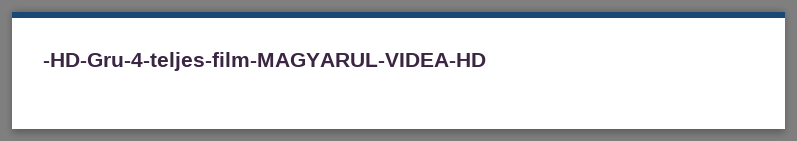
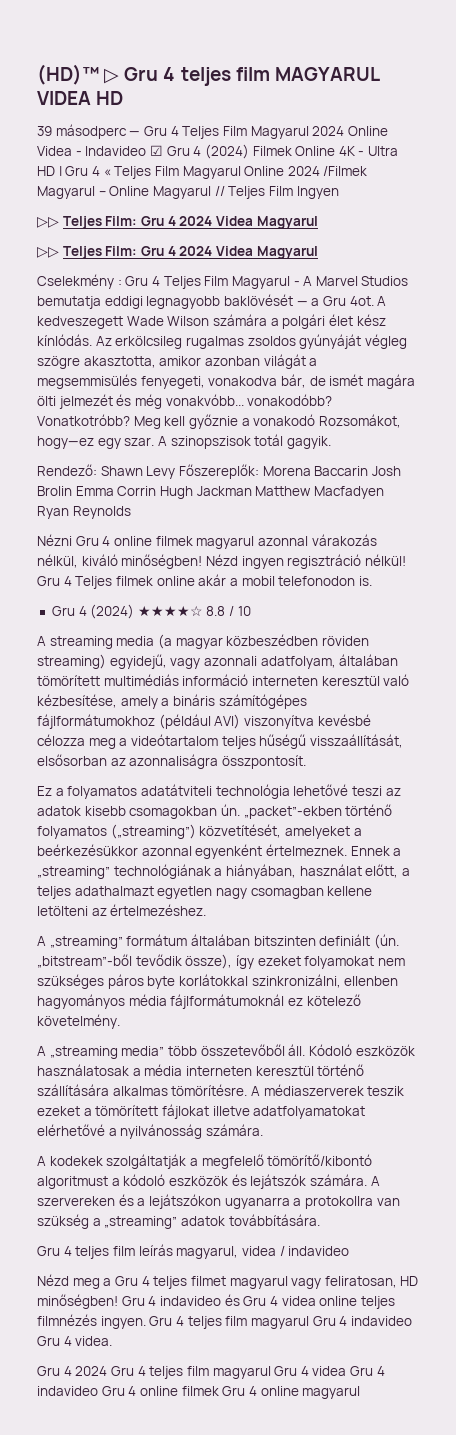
- -HD-Gru-4-teljes-film-MAGYARUL-VIDEA-HD
+ (HD)™ ▷ Gru 4 teljes film MAGYARUL VIDEA HD
+ 39 másodperc — Gru 4 Teljes Film Magyarul 2024 Online Videa - Indavideo ☑ Gru 4 (2024) Filmek Online 4K - Ultra HD | Gru 4 « Teljes Film Magyarul Online 2024 /Filmek Magyarul – Online Magyarul // Teljes Film Ingyen
+ ▷▷ Teljes Film: Gru 4 2024 Videa Magyarul
+ ▷▷ Teljes Film: Gru 4 2024 Videa Magyarul
+ Cselekmény : Gru 4 Teljes Film Magyarul - A Marvel Studios bemutatja eddigi legnagyobb baklövését — a Gru 4ot. A kedveszegett Wade Wilson számára a polgári élet kész kínlódás. Az erkölcsileg rugalmas zsoldos gyúnyáját végleg szögre akasztotta, amikor azonban világát a megsemmisülés fenyegeti, vonakodva bár, de ismét magára ölti jelmezét és még vonakvóbb... vonakodóbb? Vonatkotróbb? Meg kell győznie a vonakodó Rozsomákot, hogy—ez egy szar. A szinopszisok totál gagyik.
+ Rendező: Shawn Levy Főszereplők: Morena Baccarin Josh Brolin Emma Corrin Hugh Jackman Matthew Macfadyen Ryan Reynolds
+ Nézni Gru 4 online filmek magyarul azonnal várakozás nélkül, kiváló minőségben! Nézd ingyen regisztráció nélkül! Gru 4 Teljes filmek online akár a mobil telefonodon is.
+ Gru 4 (2024) ★★★★☆ 8.8 / 10
+ A streaming media (a magyar közbeszédben röviden streaming) egyidejű, vagy azonnali adatfolyam, általában tömörített multimédiás információ interneten keresztül való kézbesítése, amely a bináris számítógépes fájlformátumokhoz (például AVI) viszonyítva kevésbé célozza meg a videótartalom teljes hűségű visszaállítását, elsősorban az azonnaliságra összpontosít.
+ Ez a folyamatos adatátviteli technológia lehetővé teszi az adatok kisebb csomagokban ún. „packet”-ekben történő folyamatos („streaming”) közvetítését, amelyeket a beérkezésükkor azonnal egyenként értelmeznek. Ennek a „streaming” technológiának a hiányában, használat előtt, a teljes adathalmazt egyetlen nagy csomagban kellene letölteni az értelmezéshez.
+ A „streaming” formátum általában bitszinten definiált (ún. „bitstream”-ből tevődik össze), így ezeket folyamokat nem szükséges páros byte korlátokkal szinkronizálni, ellenben hagyományos média fájlformátumoknál ez kötelező követelmény.
+ A „streaming media” több összetevőből áll. Kódoló eszközök használatosak a média interneten keresztül történő szállítására alkalmas tömörítésre. A médiaszerverek teszik ezeket a tömörített fájlokat illetve adatfolyamatokat elérhetővé a nyilvánosság számára.
+ A kodekek szolgáltatják a megfelelő tömörítő/kibontó algoritmust a kódoló eszközök és lejátszók számára. A szervereken és a lejátszókon ugyanarra a protokollra van szükség a „streaming” adatok továbbítására.
+ Gru 4 teljes film leírás magyarul, videa / indavideo
+ Nézd meg a Gru 4 teljes filmet magyarul vagy feliratosan, HD minőségben! Gru 4 indavideo és Gru 4 videa online teljes filmnézés ingyen. Gru 4 teljes film magyarul Gru 4 indavideo Gru 4 videa.
+ Gru 4 2024 Gru 4 teljes film magyarul Gru 4 videa Gru 4 indavideo Gru 4 online filmek Gru 4 online magyarul

